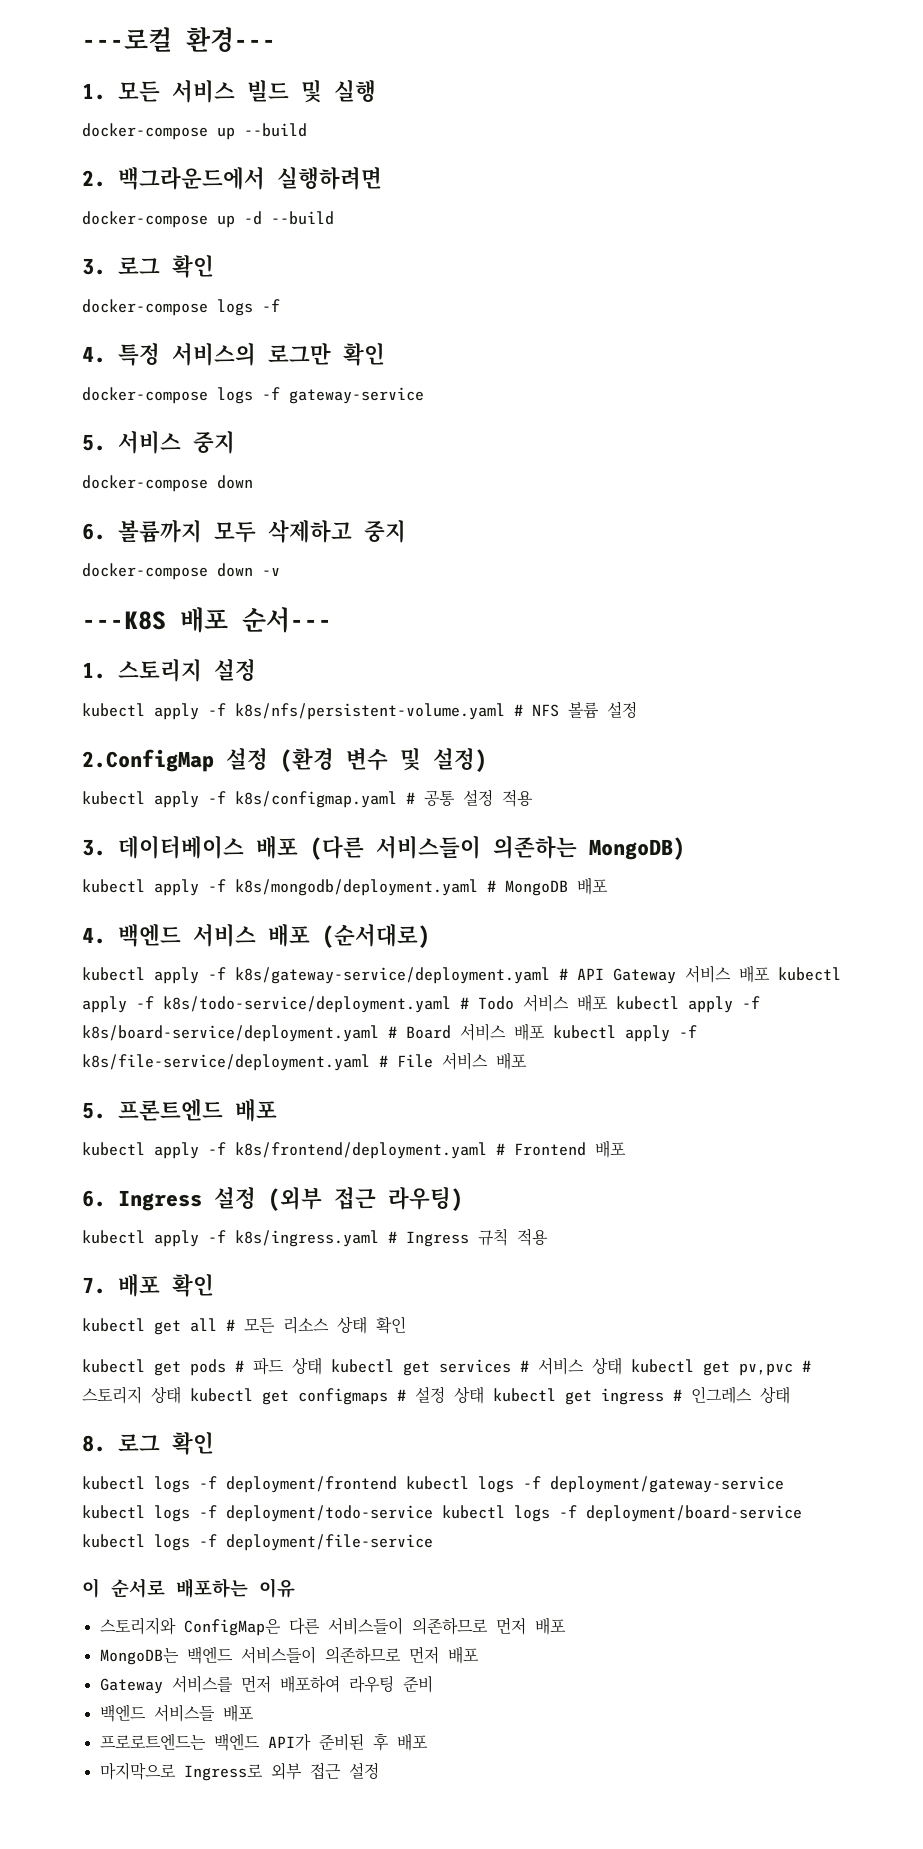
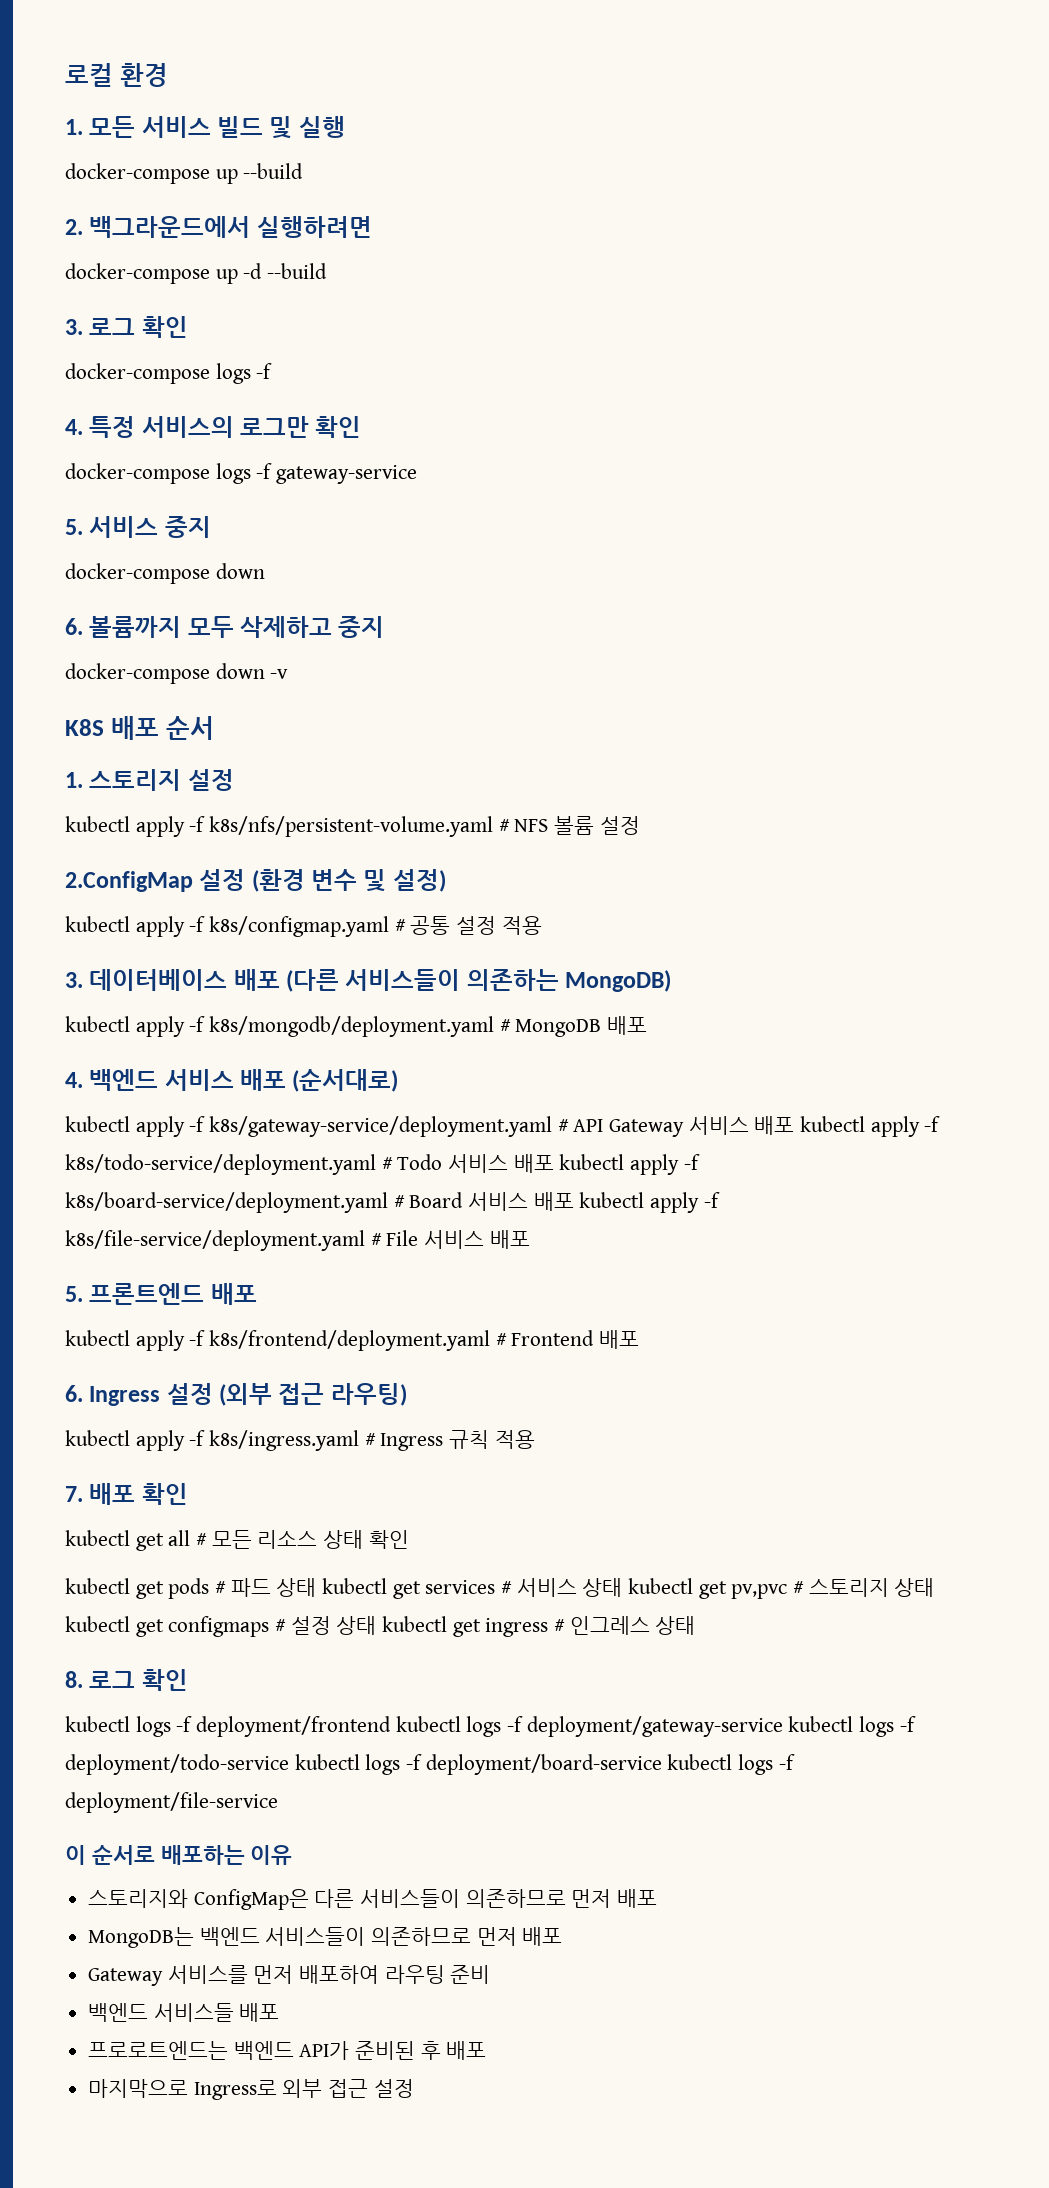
- ---로컬 환경---
+ 로컬 환경
- ---K8S 배포 순서---
+ K8S 배포 순서

